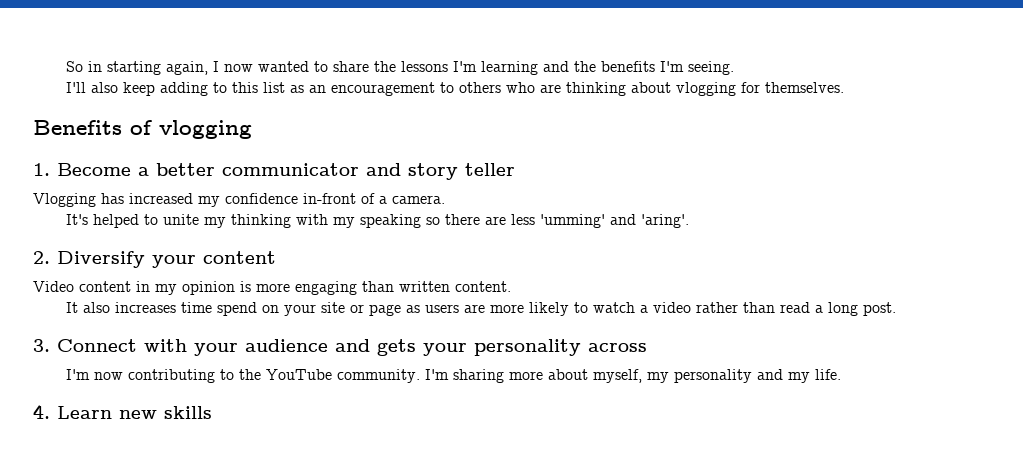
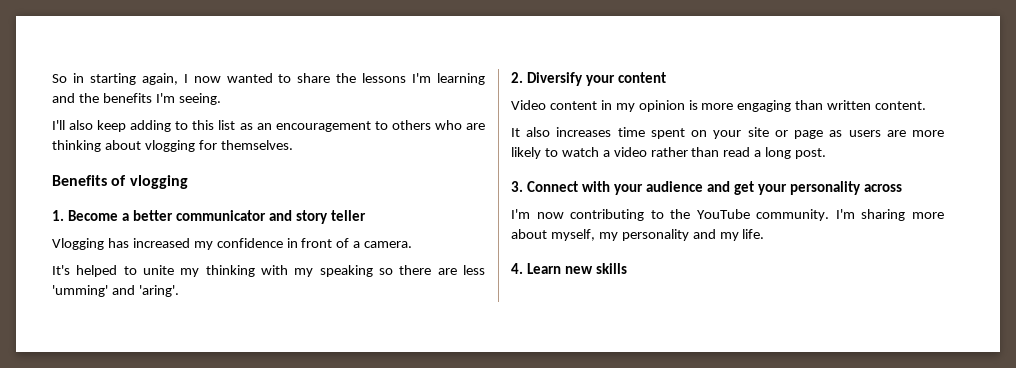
- Vlogging has increased my confidence in-front of a camera.
+ Vlogging has increased my confidence in front of a camera.
- It also increases time spend on your site or page as users are more likely to watch a video rather than read a long post.
+ It also increases time spent on your site or page as users are more likely to watch a video rather than read a long post.
- 3. Connect with your audience and gets your personality across
+ 3. Connect with your audience and get your personality across

